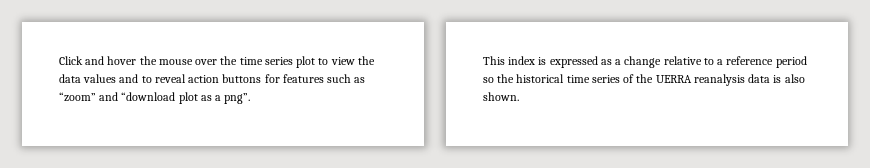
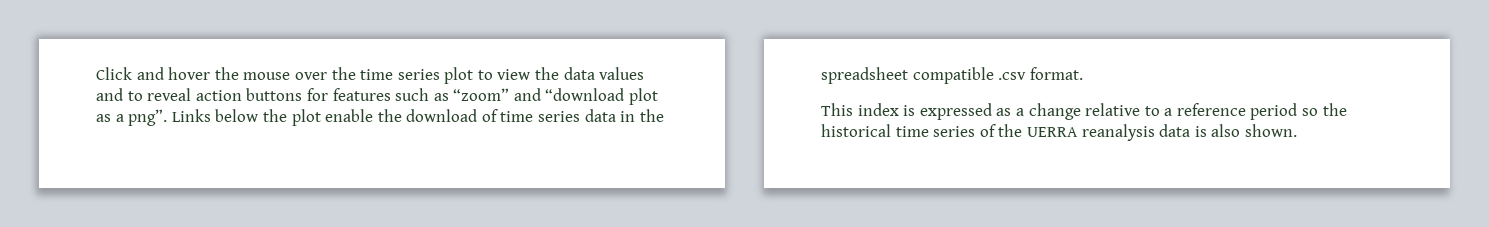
+ Links below the plot enable the download of time series data in the spreadsheet compatible .csv format.

